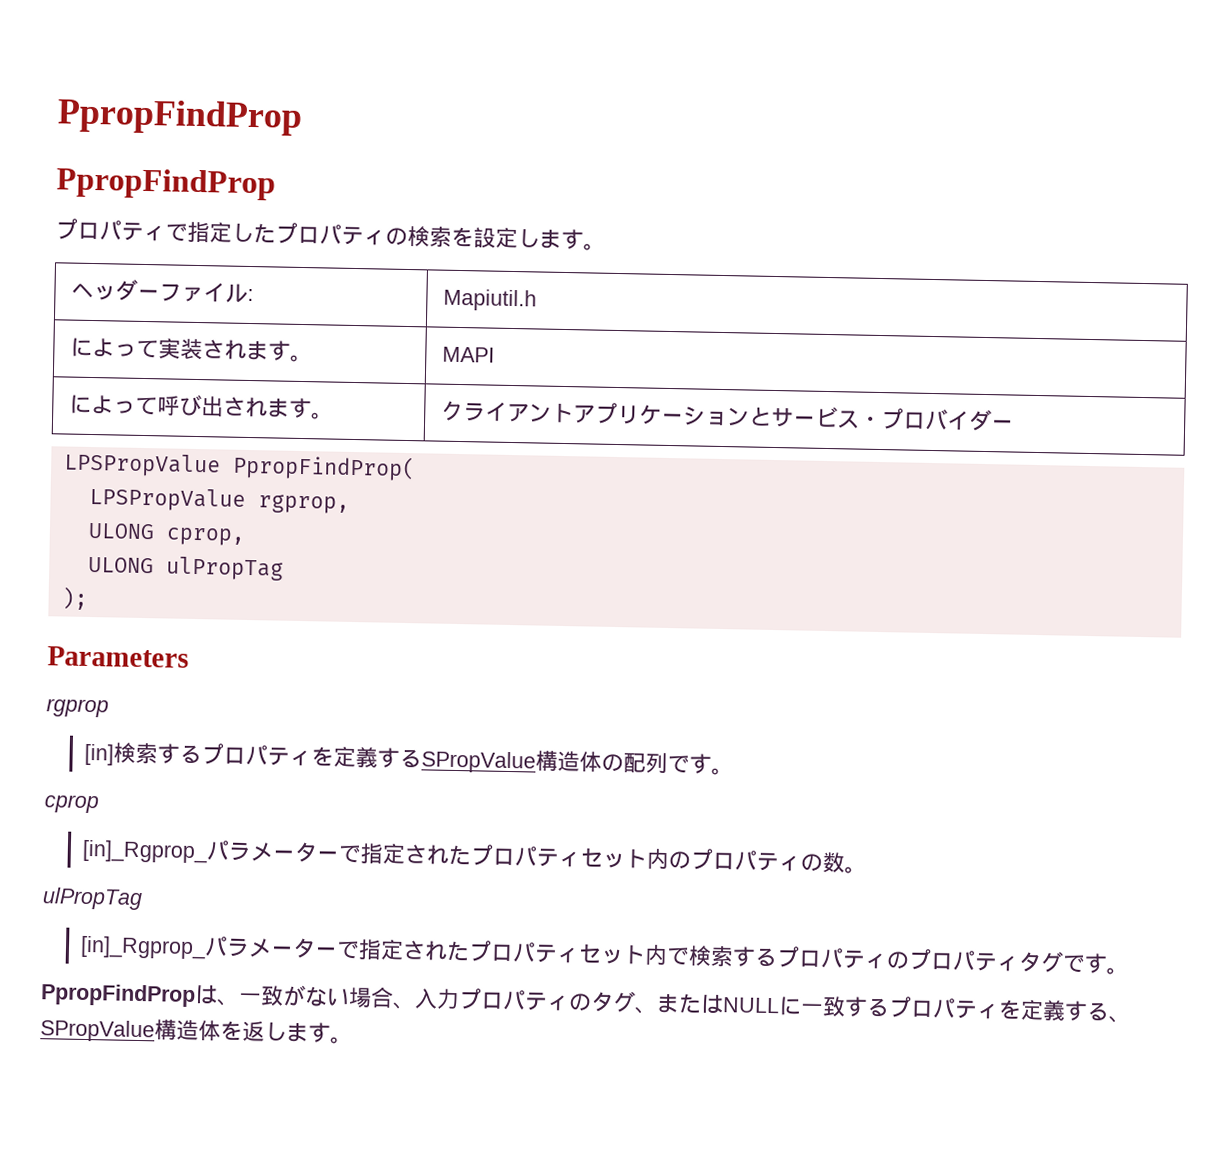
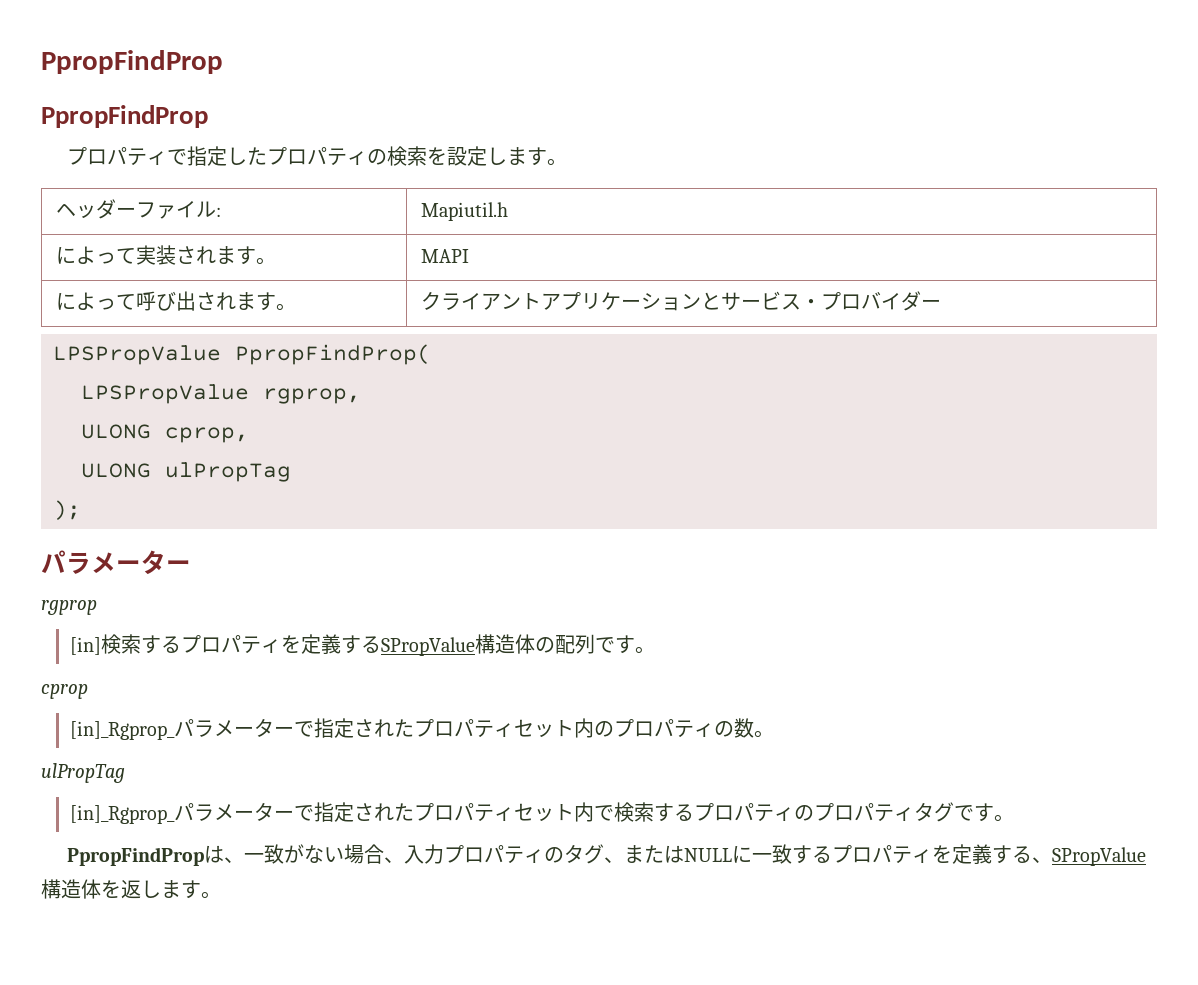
  );
- Parameters
+ パラメーター

